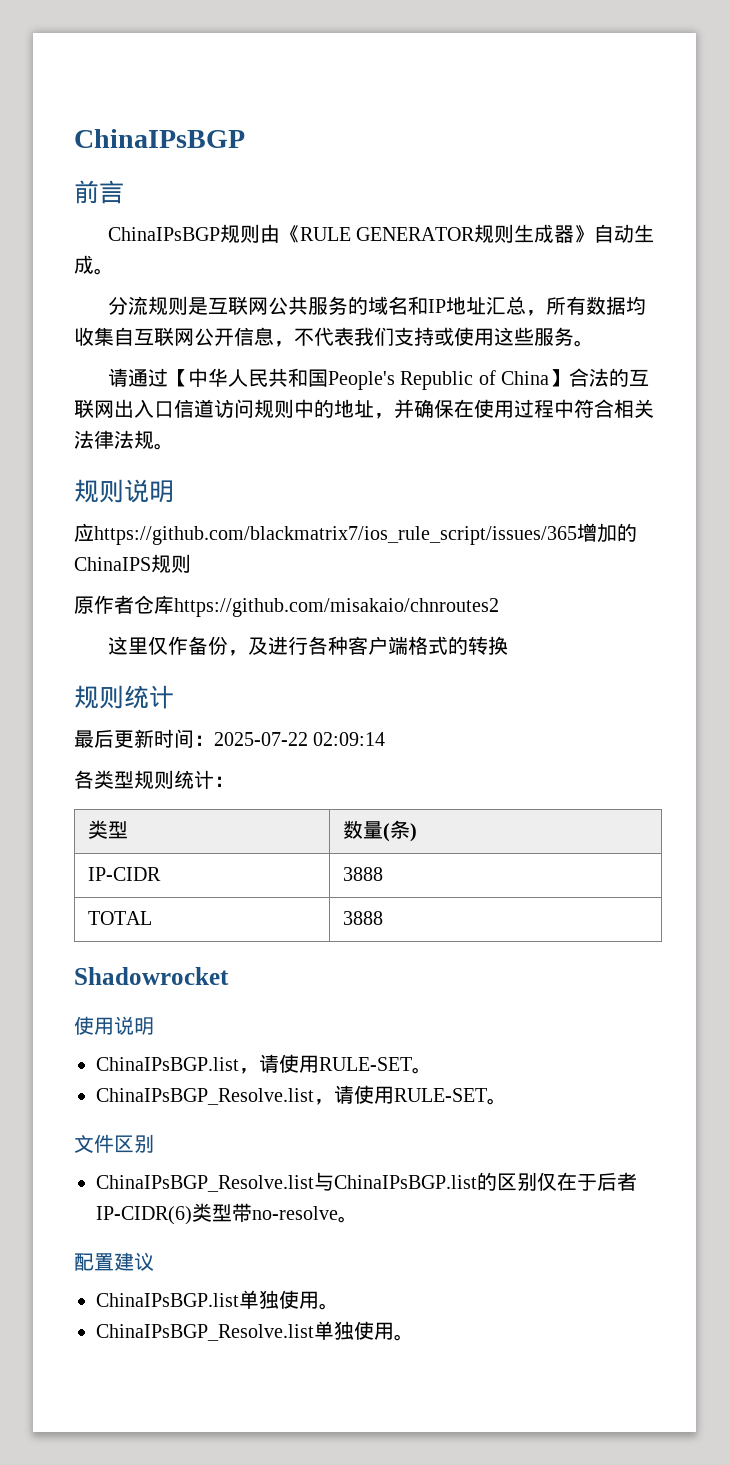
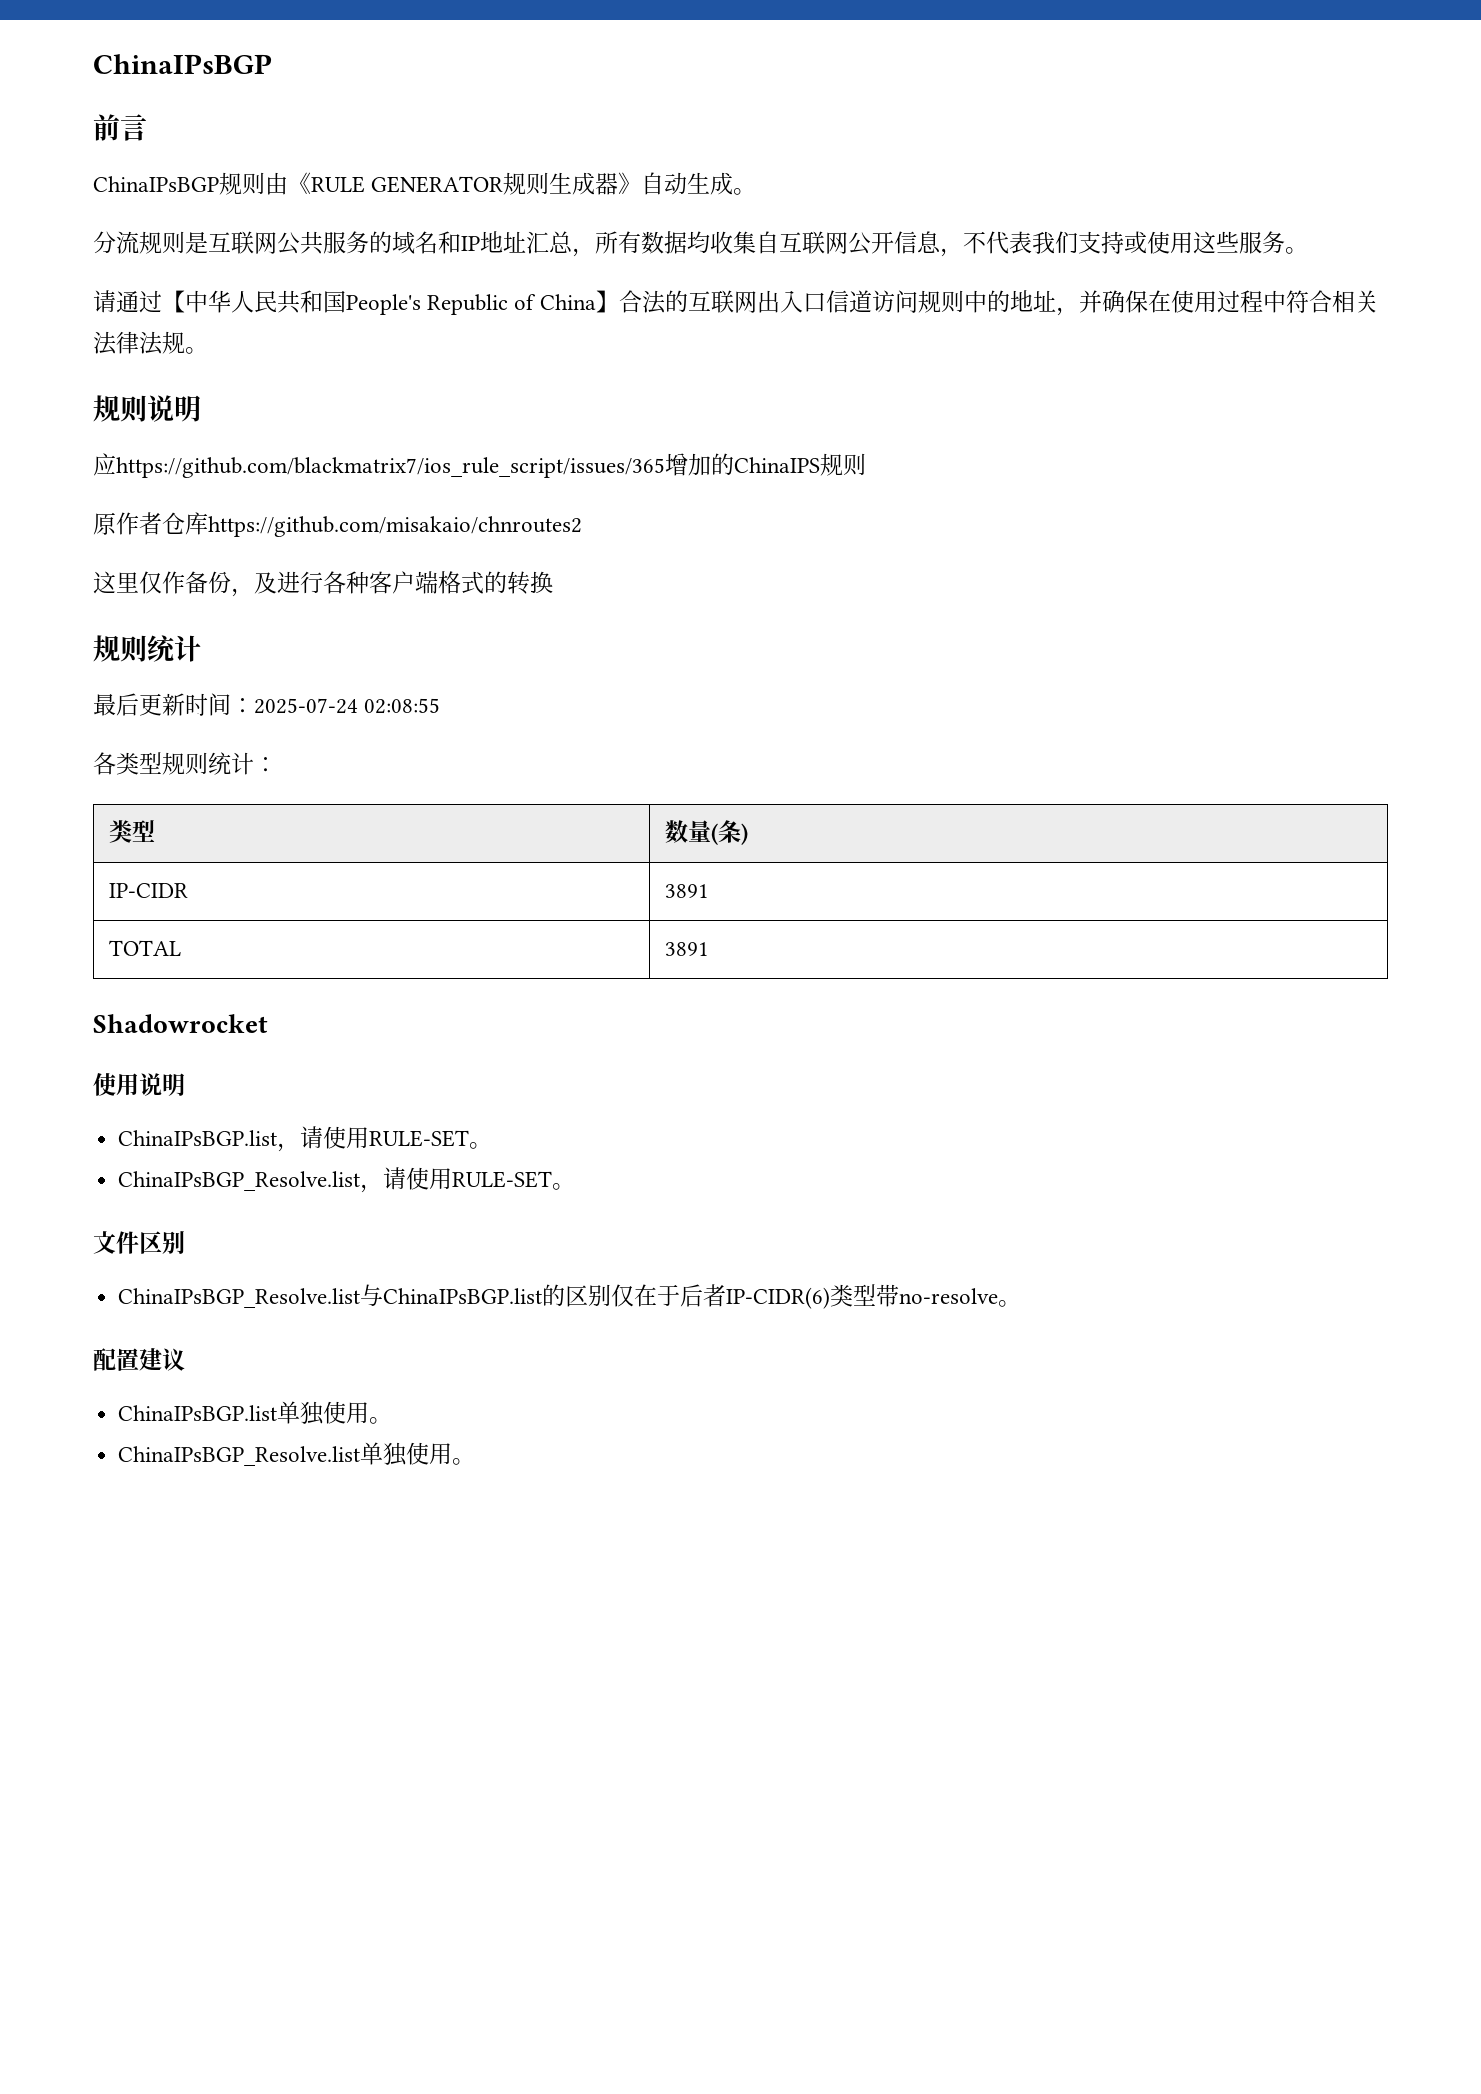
- 最后更新时间：2025-07-22 02:09:14
+ 最后更新时间：2025-07-24 02:08:55
- IP-CIDR | 3888
+ IP-CIDR | 3891
- TOTAL | 3888
+ TOTAL | 3891

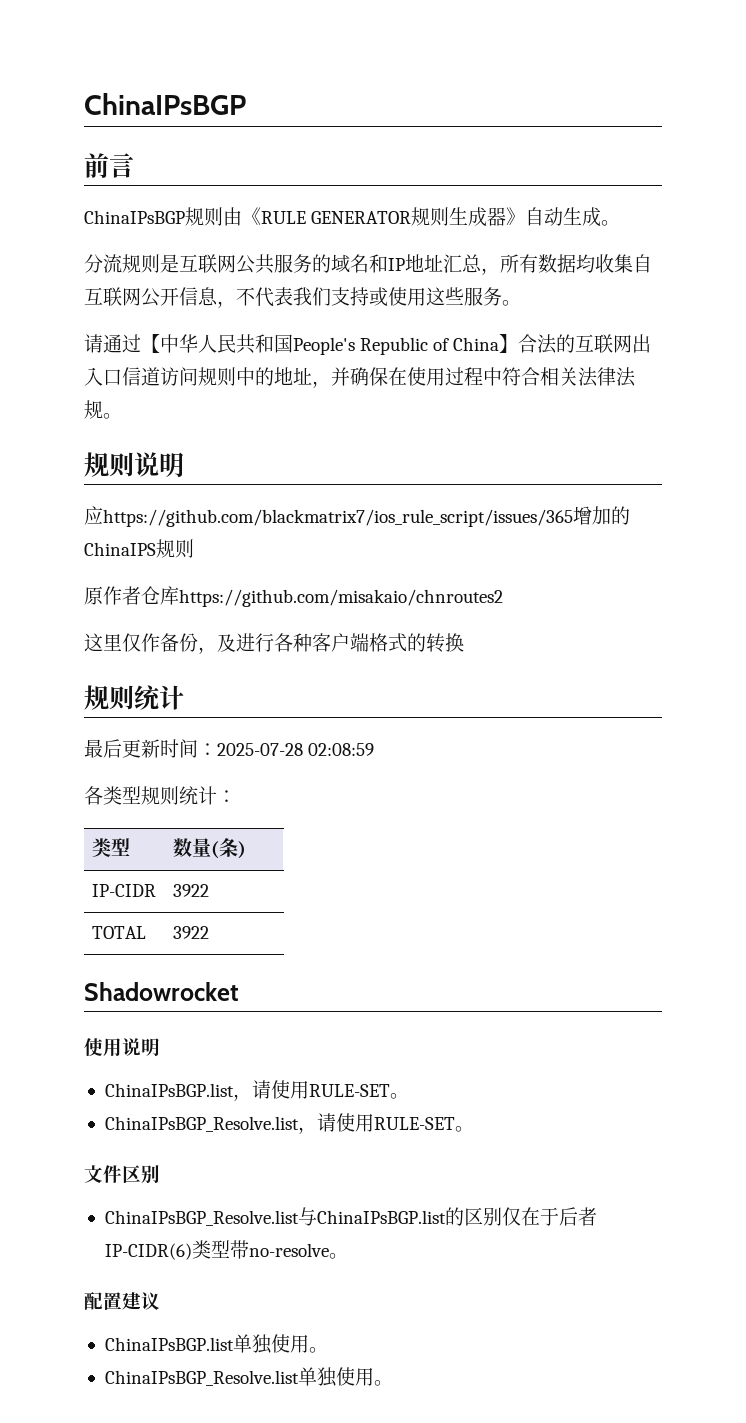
- 最后更新时间：2025-07-24 02:08:55
+ 最后更新时间：2025-07-28 02:08:59
- IP-CIDR | 3891
+ IP-CIDR | 3922
- TOTAL | 3891
+ TOTAL | 3922

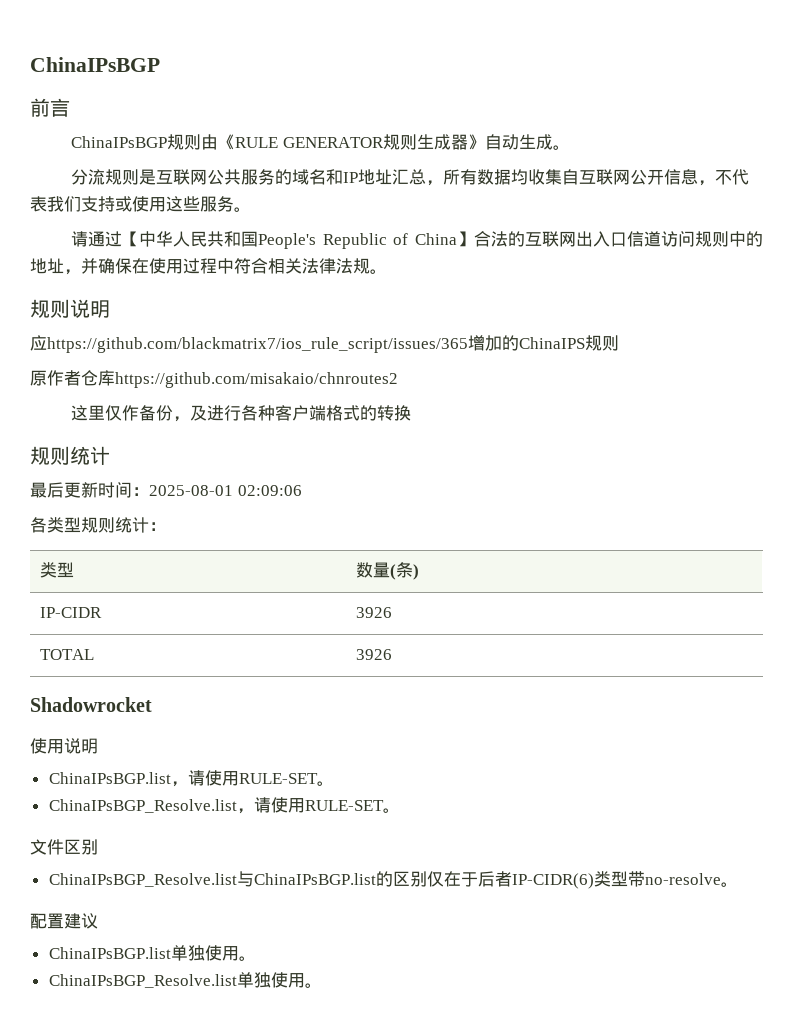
- 最后更新时间：2025-07-28 02:08:59
+ 最后更新时间：2025-08-01 02:09:06
- IP-CIDR | 3922
+ IP-CIDR | 3926
- TOTAL | 3922
+ TOTAL | 3926

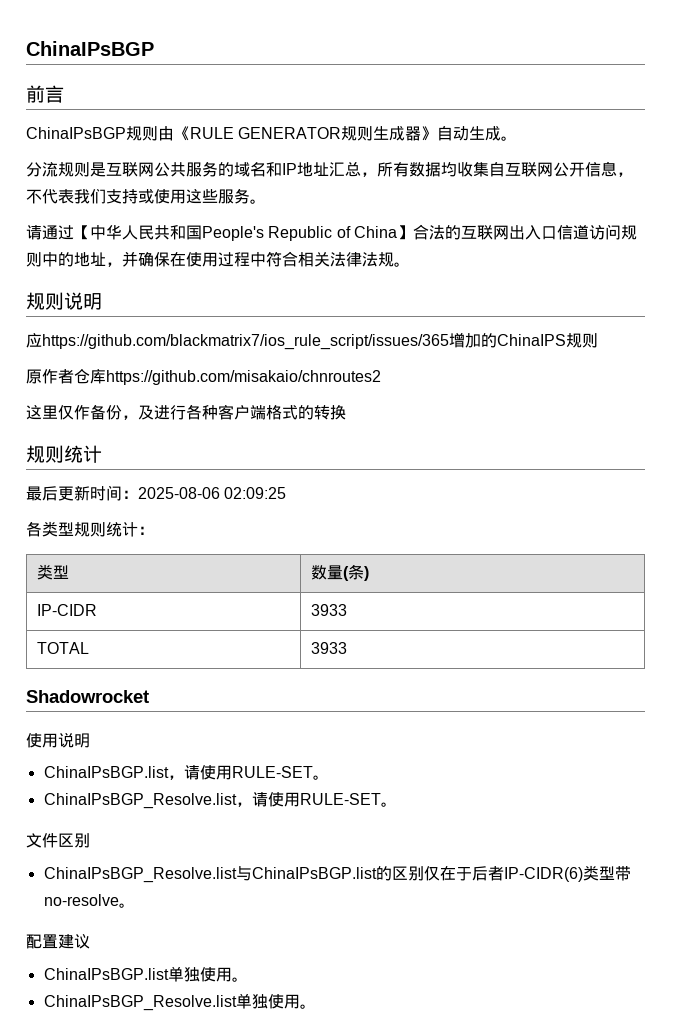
- 最后更新时间：2025-08-01 02:09:06
+ 最后更新时间：2025-08-06 02:09:25
- IP-CIDR | 3926
+ IP-CIDR | 3933
- TOTAL | 3926
+ TOTAL | 3933

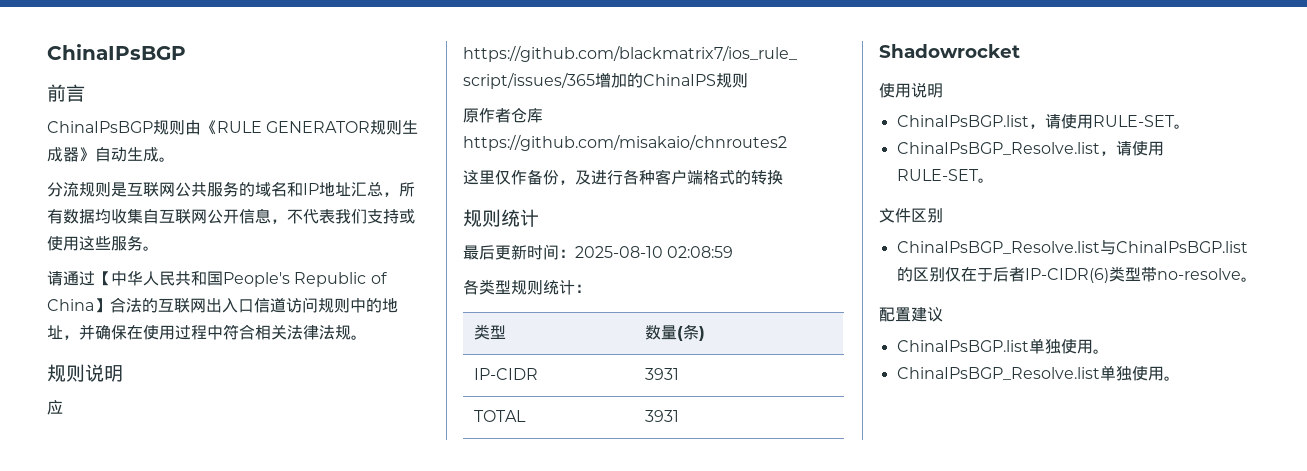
- 最后更新时间：2025-08-06 02:09:25
+ 最后更新时间：2025-08-10 02:08:59
- IP-CIDR | 3933
+ IP-CIDR | 3931
- TOTAL | 3933
+ TOTAL | 3931

